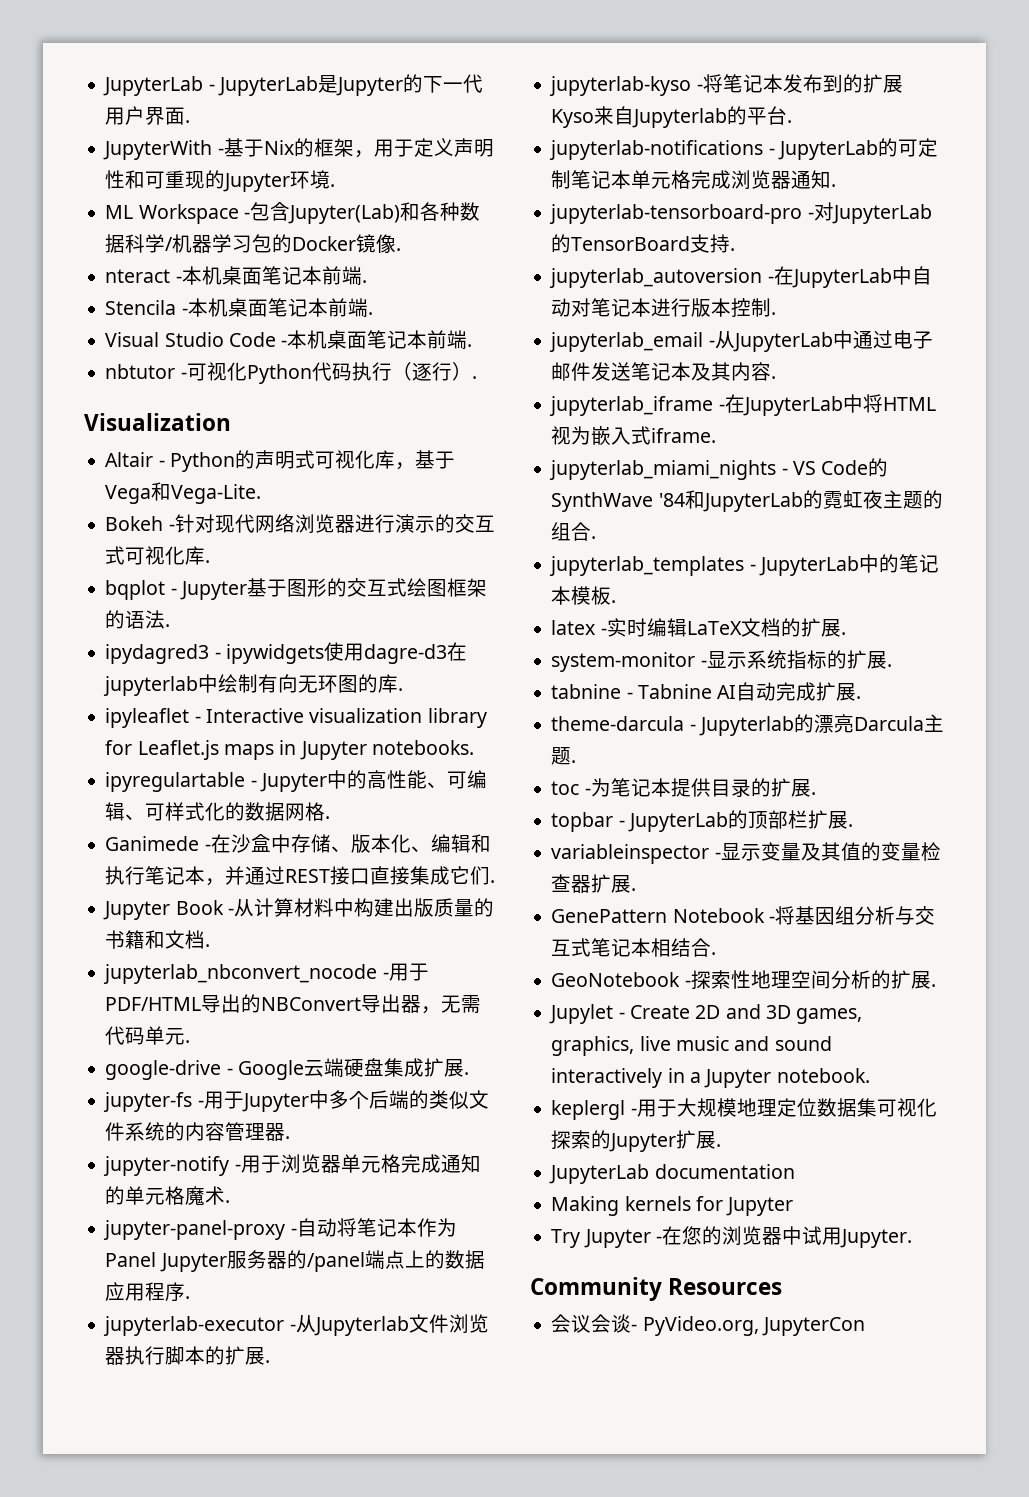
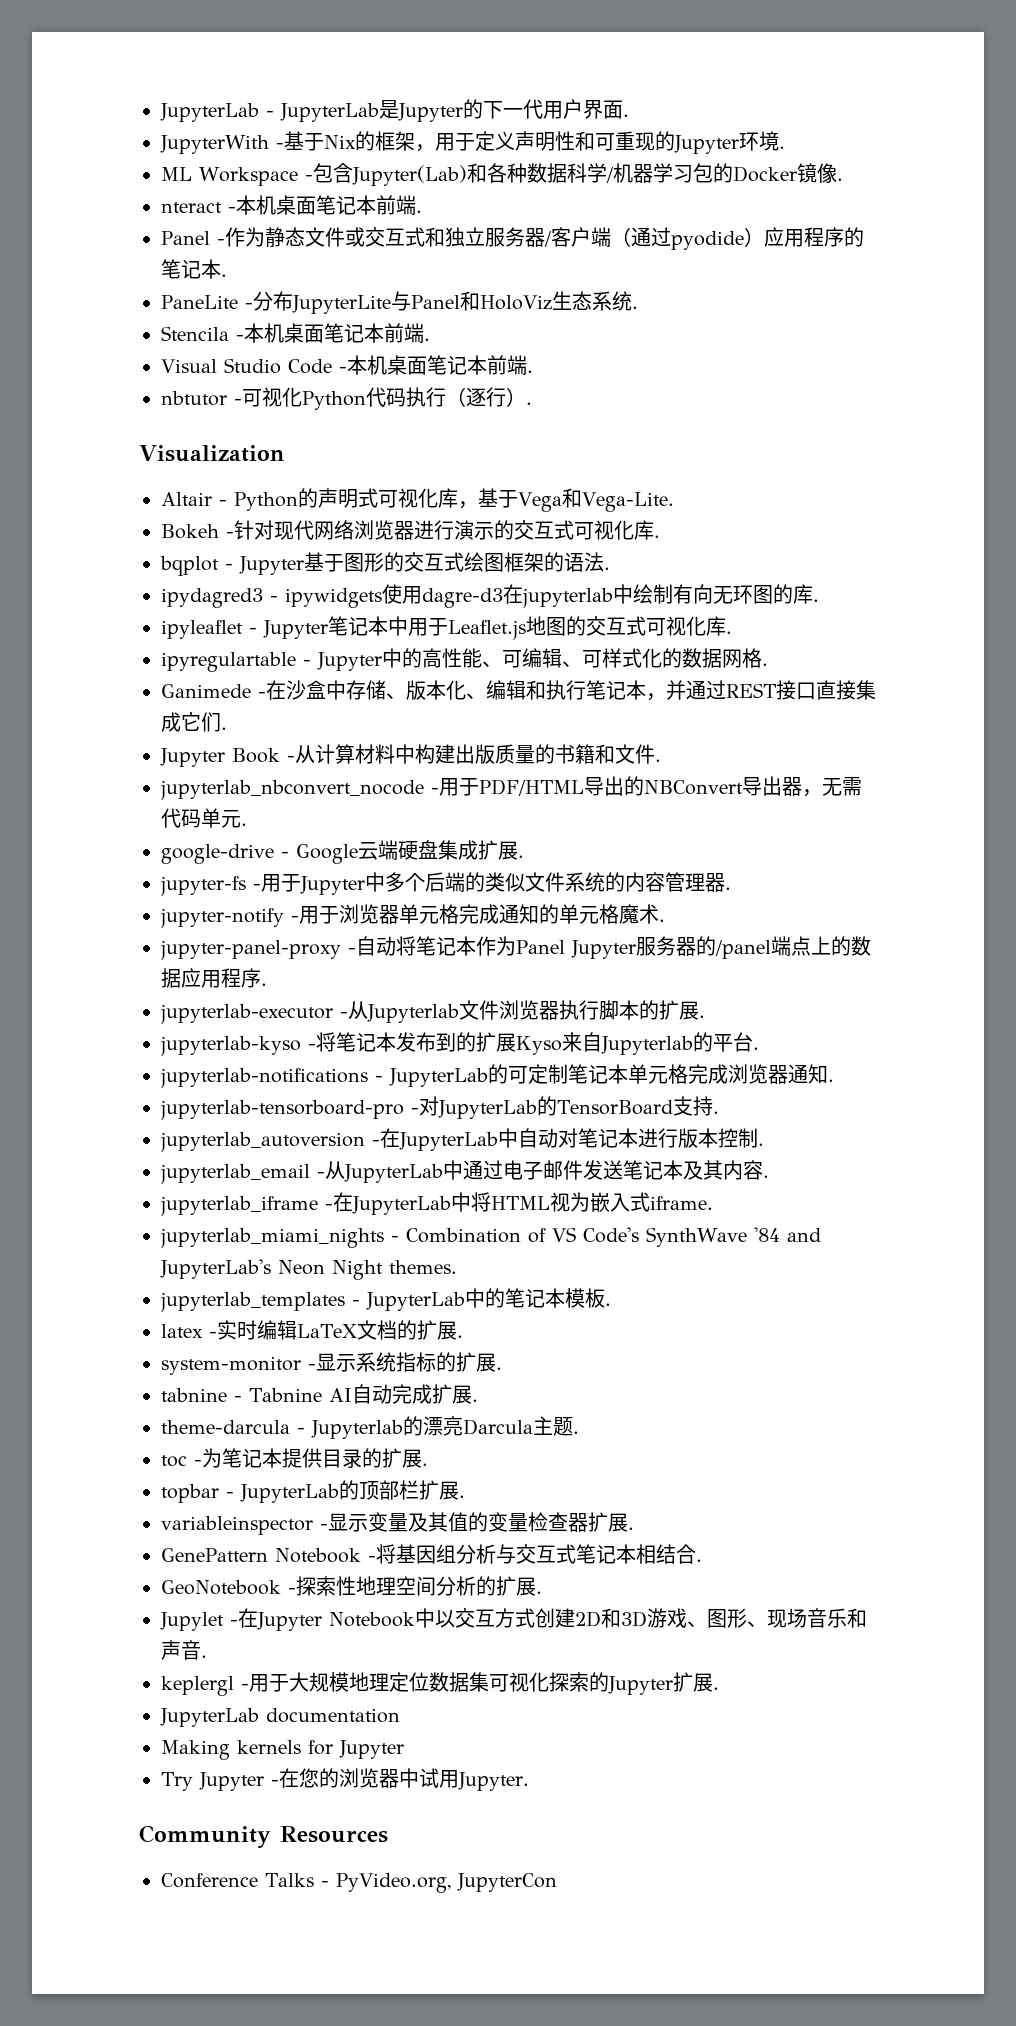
+ Panel -作为静态文件或交互式和独立服务器/客户端（通过pyodide）应用程序的笔记本.
+ PaneLite -分布JupyterLite与Panel和HoloViz生态系统.
- ipyleaflet - Interactive visualization library for Leaflet.js maps in Jupyter notebooks.
+ ipyleaflet - Jupyter笔记本中用于Leaflet.js地图的交互式可视化库.
- Jupyter Book -从计算材料中构建出版质量的书籍和文档.
+ Jupyter Book -从计算材料中构建出版质量的书籍和文件.
- jupyterlab_miami_nights - VS Code的SynthWave '84和JupyterLab的霓虹夜主题的组合.
+ jupyterlab_miami_nights - Combination of VS Code's SynthWave '84 and JupyterLab's Neon Night themes.
- Jupylet - Create 2D and 3D games, graphics, live music and sound interactively in a Jupyter notebook.
+ Jupylet -在Jupyter Notebook中以交互方式创建2D和3D游戏、图形、现场音乐和声音.
- 会议会谈- PyVideo.org, JupyterCon
+ Conference Talks - PyVideo.org, JupyterCon

